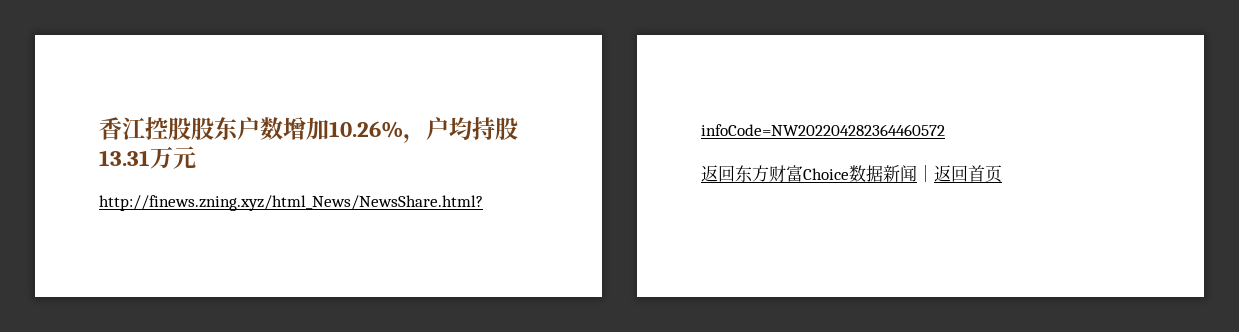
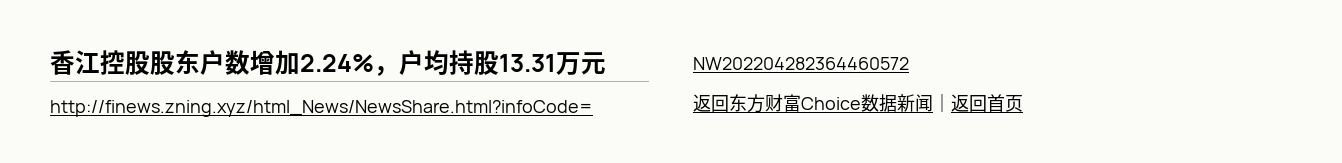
- 香江控股股东户数增加10.26%，户均持股13.31万元
+ 香江控股股东户数增加2.24%，户均持股13.31万元

